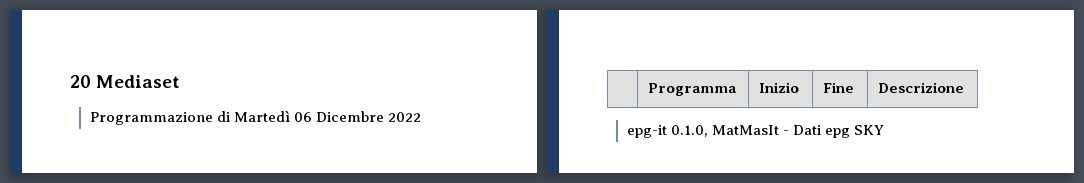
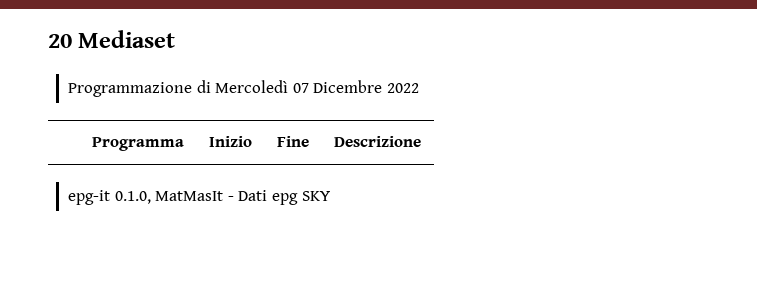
- Programmazione di Martedì 06 Dicembre 2022
+ Programmazione di Mercoledì 07 Dicembre 2022

